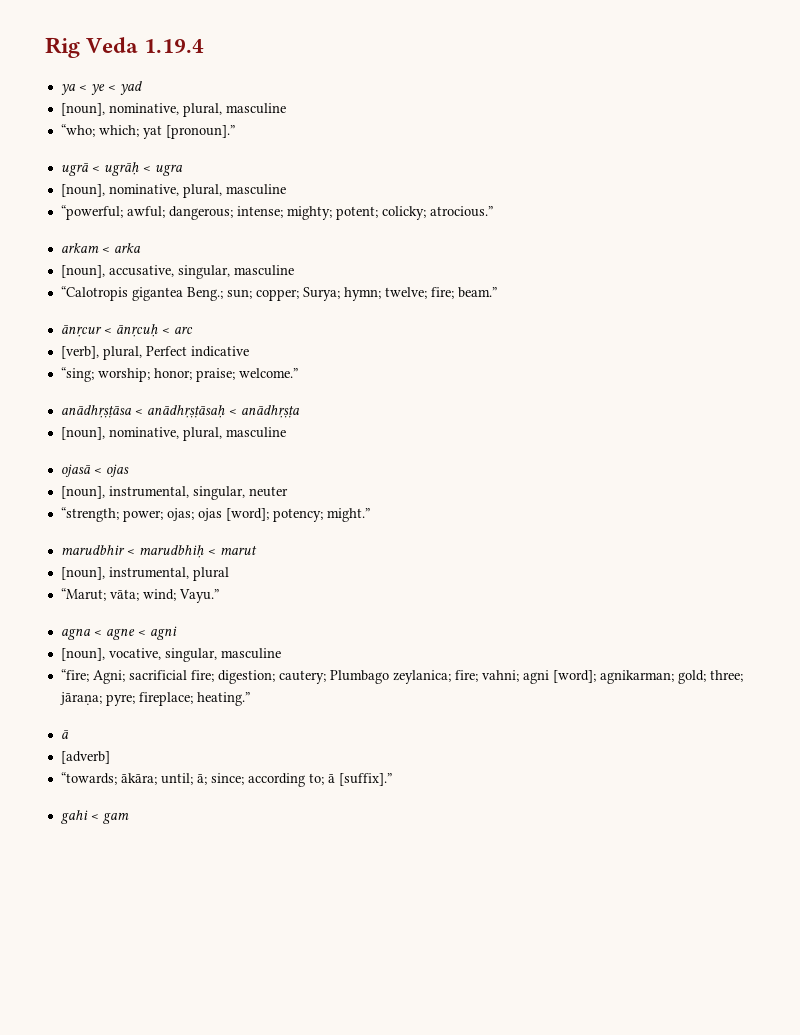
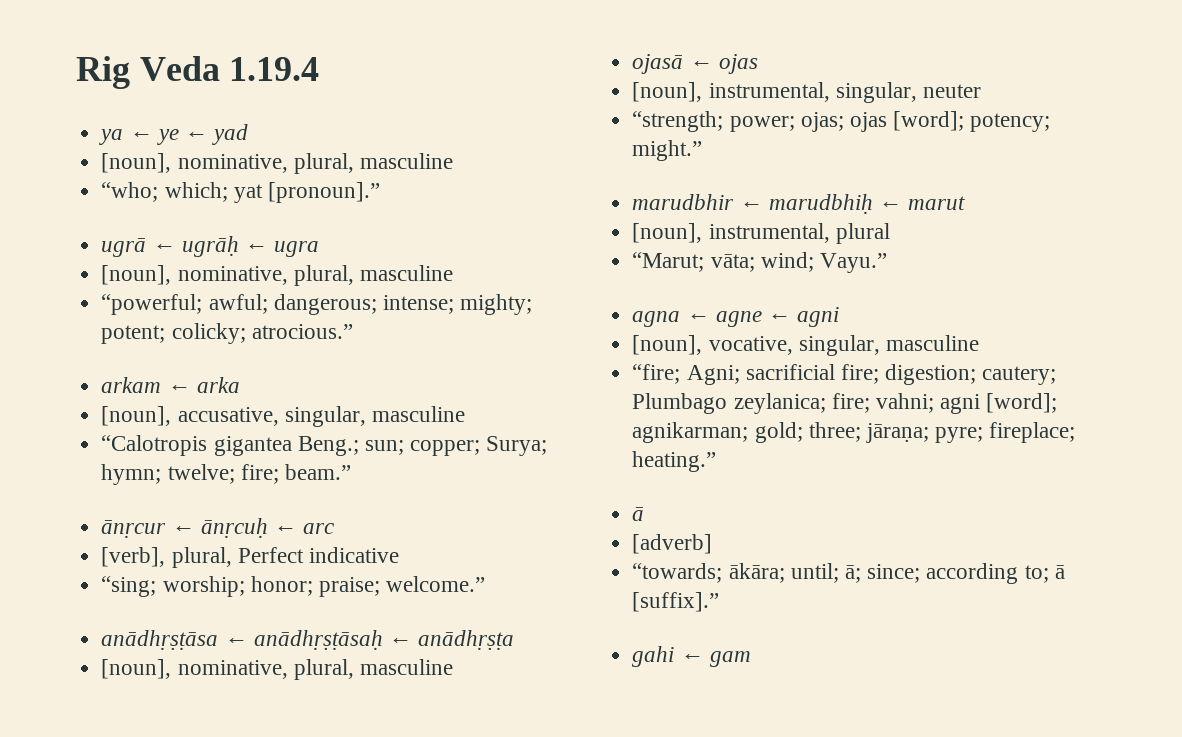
- ya < ye < yad
+ ya ← ye ← yad
- ugrā < ugrāḥ < ugra
+ ugrā ← ugrāḥ ← ugra
- arkam < arka
+ arkam ← arka
- ānṛcur < ānṛcuḥ < arc
+ ānṛcur ← ānṛcuḥ ← arc
- anādhṛṣṭāsa < anādhṛṣṭāsaḥ < anādhṛṣṭa
+ anādhṛṣṭāsa ← anādhṛṣṭāsaḥ ← anādhṛṣṭa
- ojasā < ojas
+ ojasā ← ojas
- marudbhir < marudbhiḥ < marut
+ marudbhir ← marudbhiḥ ← marut
- agna < agne < agni
+ agna ← agne ← agni
- gahi < gam
+ gahi ← gam

